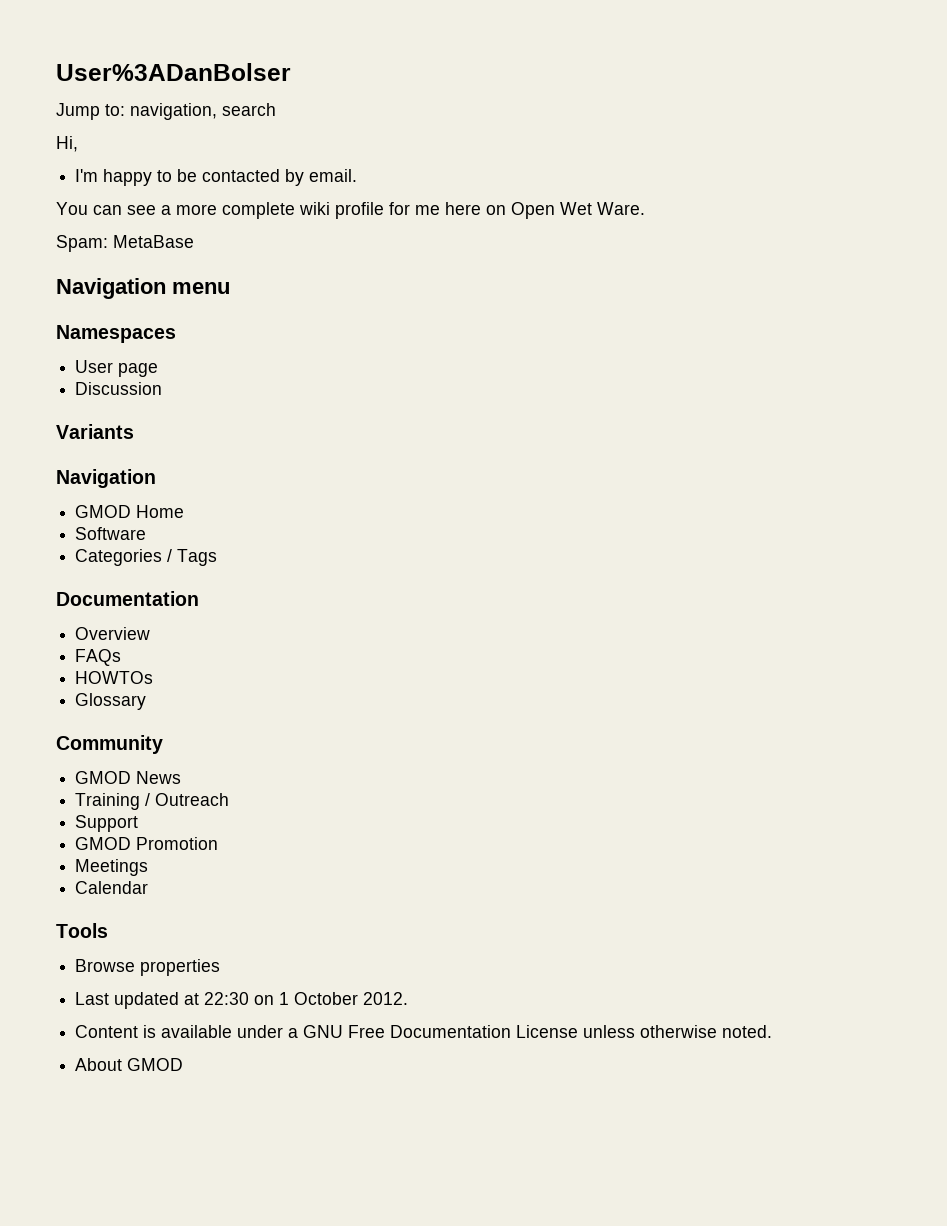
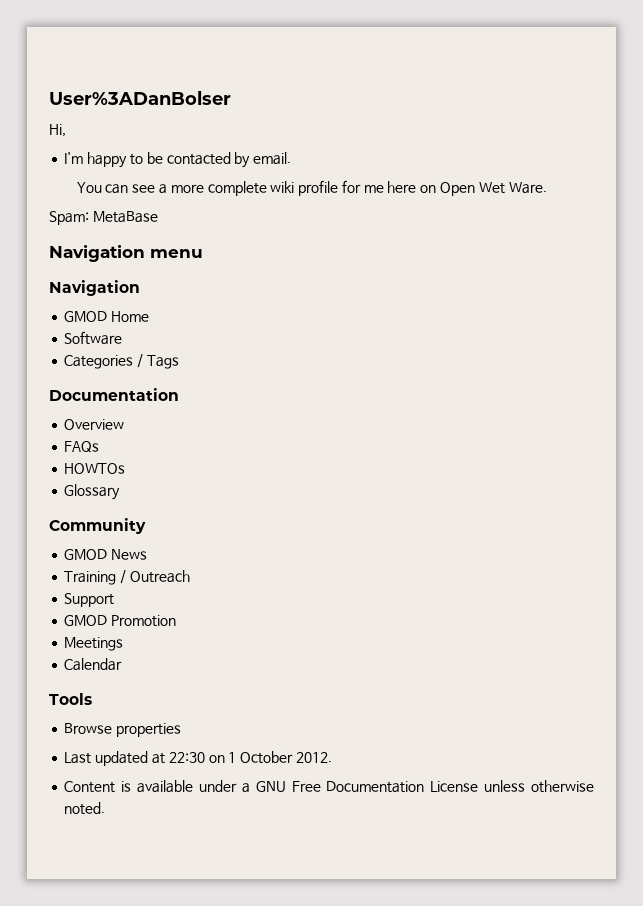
- Jump to: navigation, search
- Namespaces
- User page
- Discussion
- Variants
- About GMOD

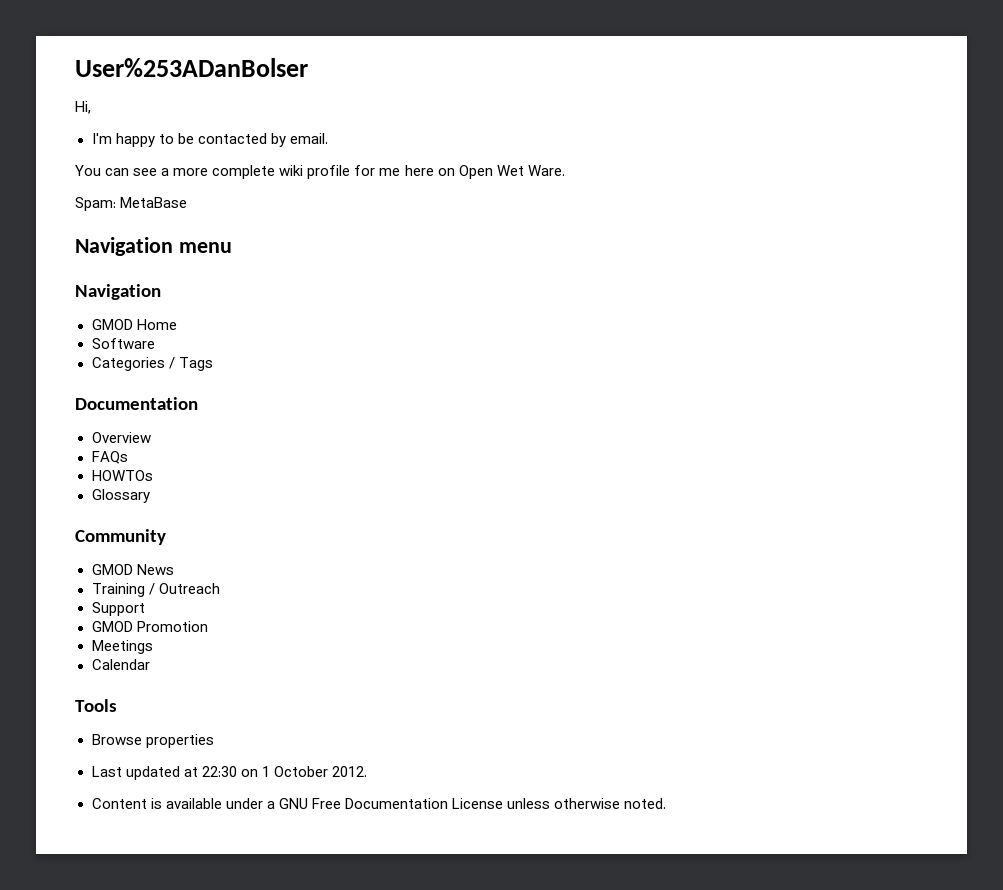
- User%3ADanBolser
+ User%253ADanBolser

